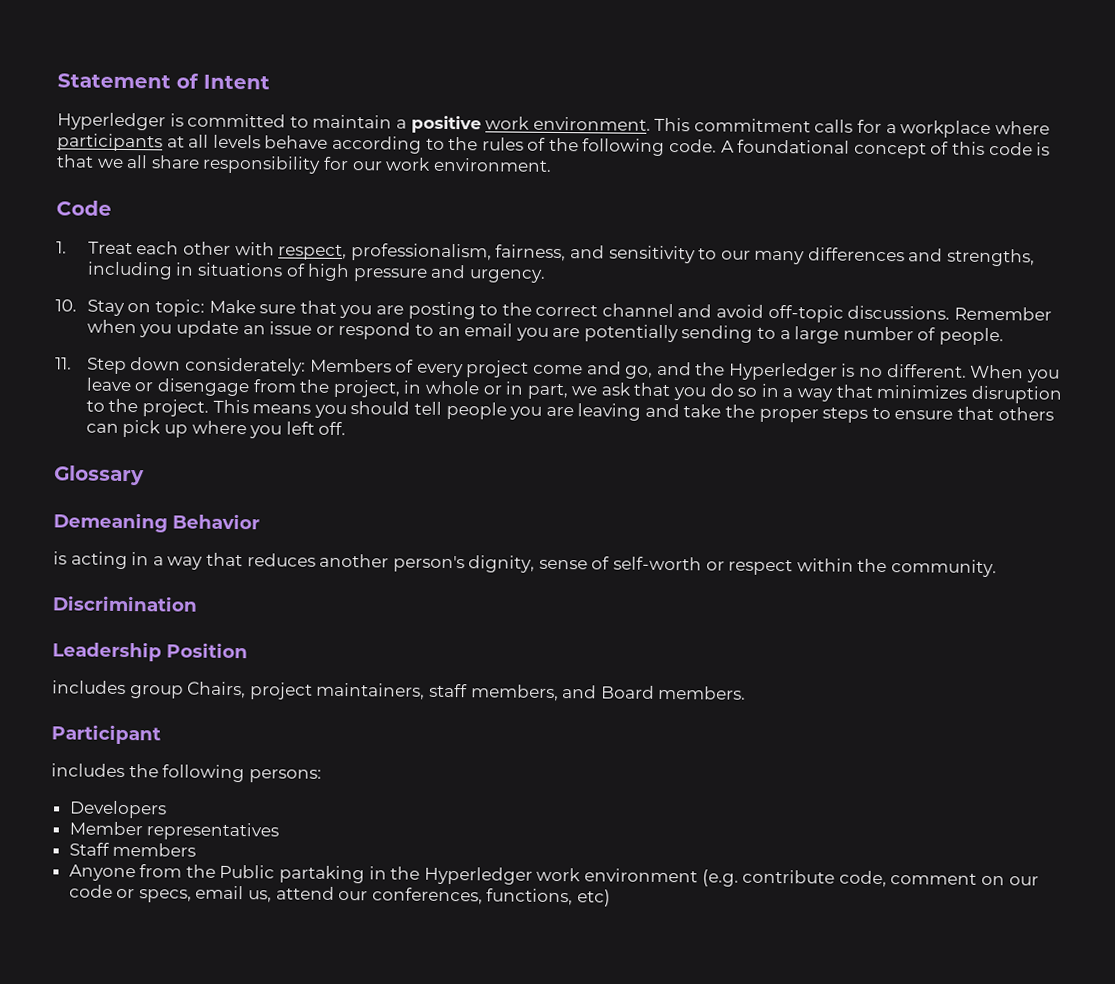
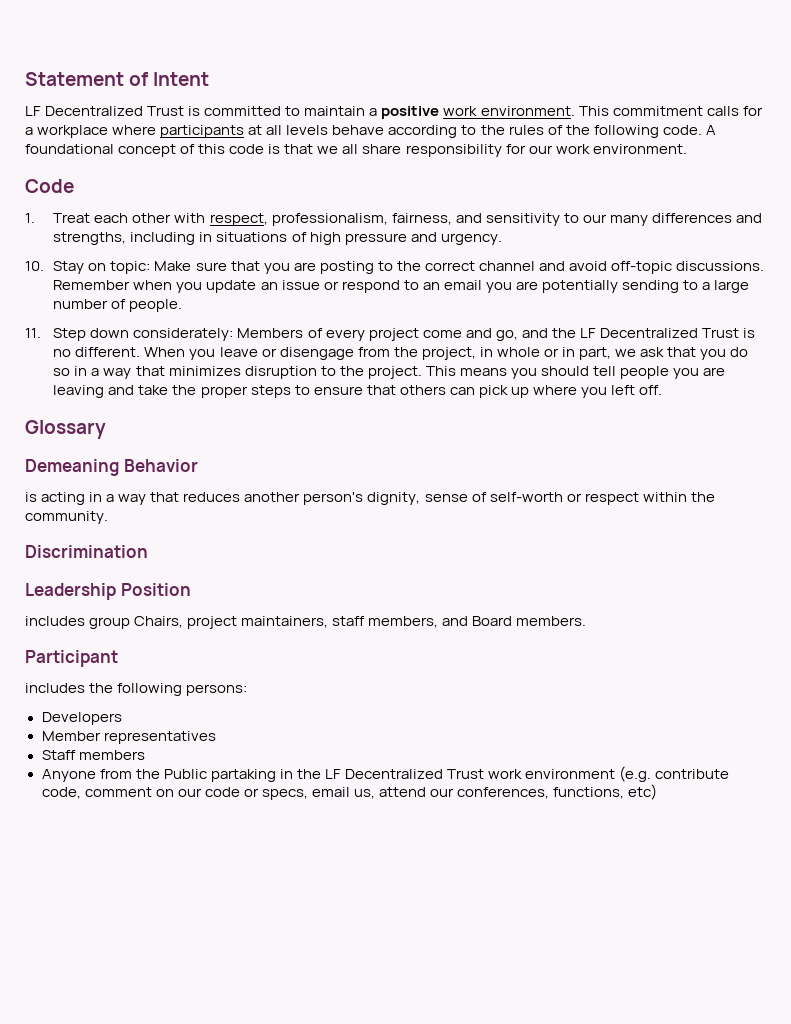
- Hyperledger is committed to maintain a positive work environment.
+ LF Decentralized Trust is committed to maintain a positive work environment.
- 11. Step down considerately: Members of every project come and go, and the Hyperledger is no different.
+ 11. Step down considerately: Members of every project come and go, and the LF Decentralized Trust is no different.
- Anyone from the Public partaking in the Hyperledger work environment (e.g. contribute code, comment on our code or specs, email us, attend our conferences, functions, etc)
+ Anyone from the Public partaking in the LF Decentralized Trust work environment (e.g. contribute code, comment on our code or specs, email us, attend our conferences, functions, etc)

